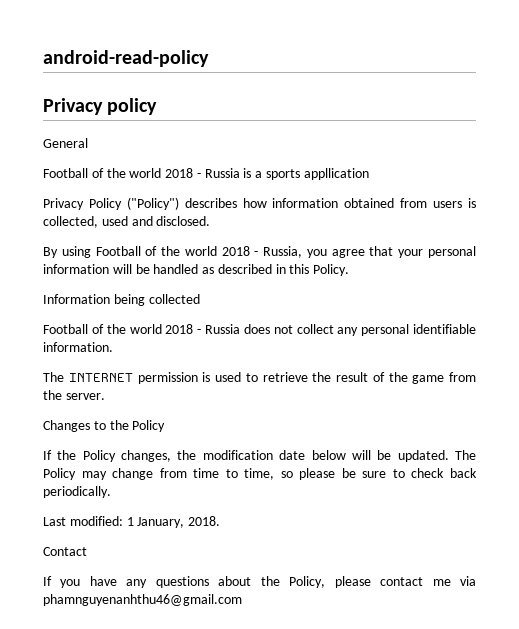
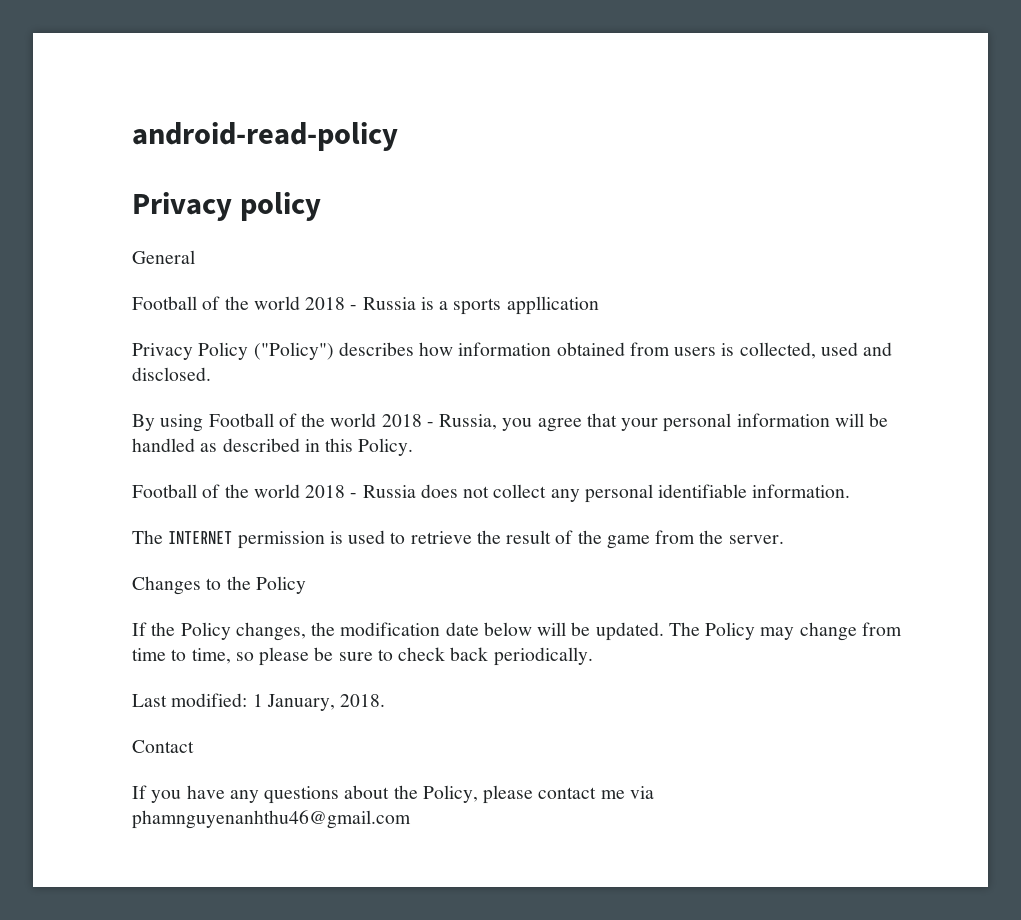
- Information being collected

